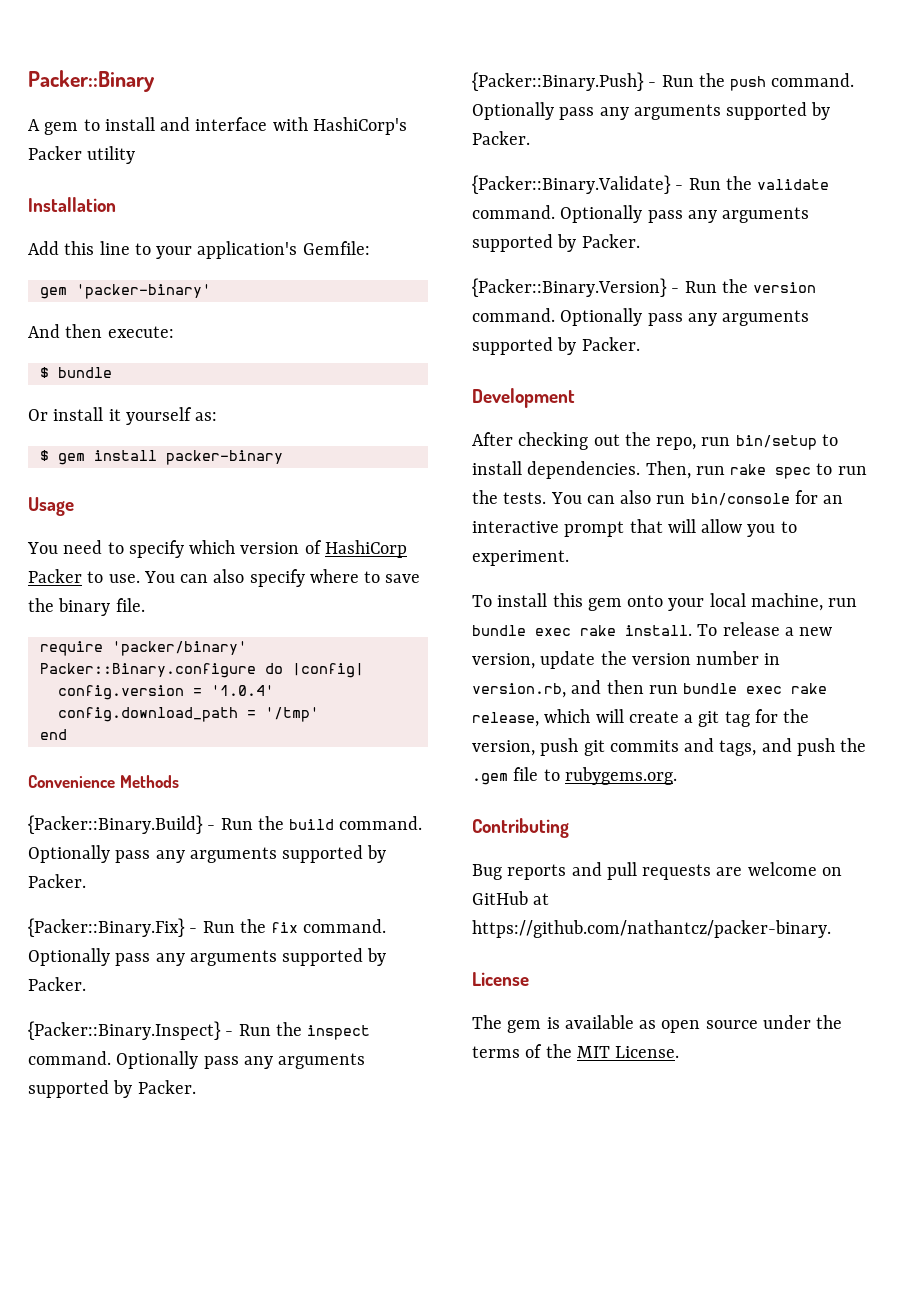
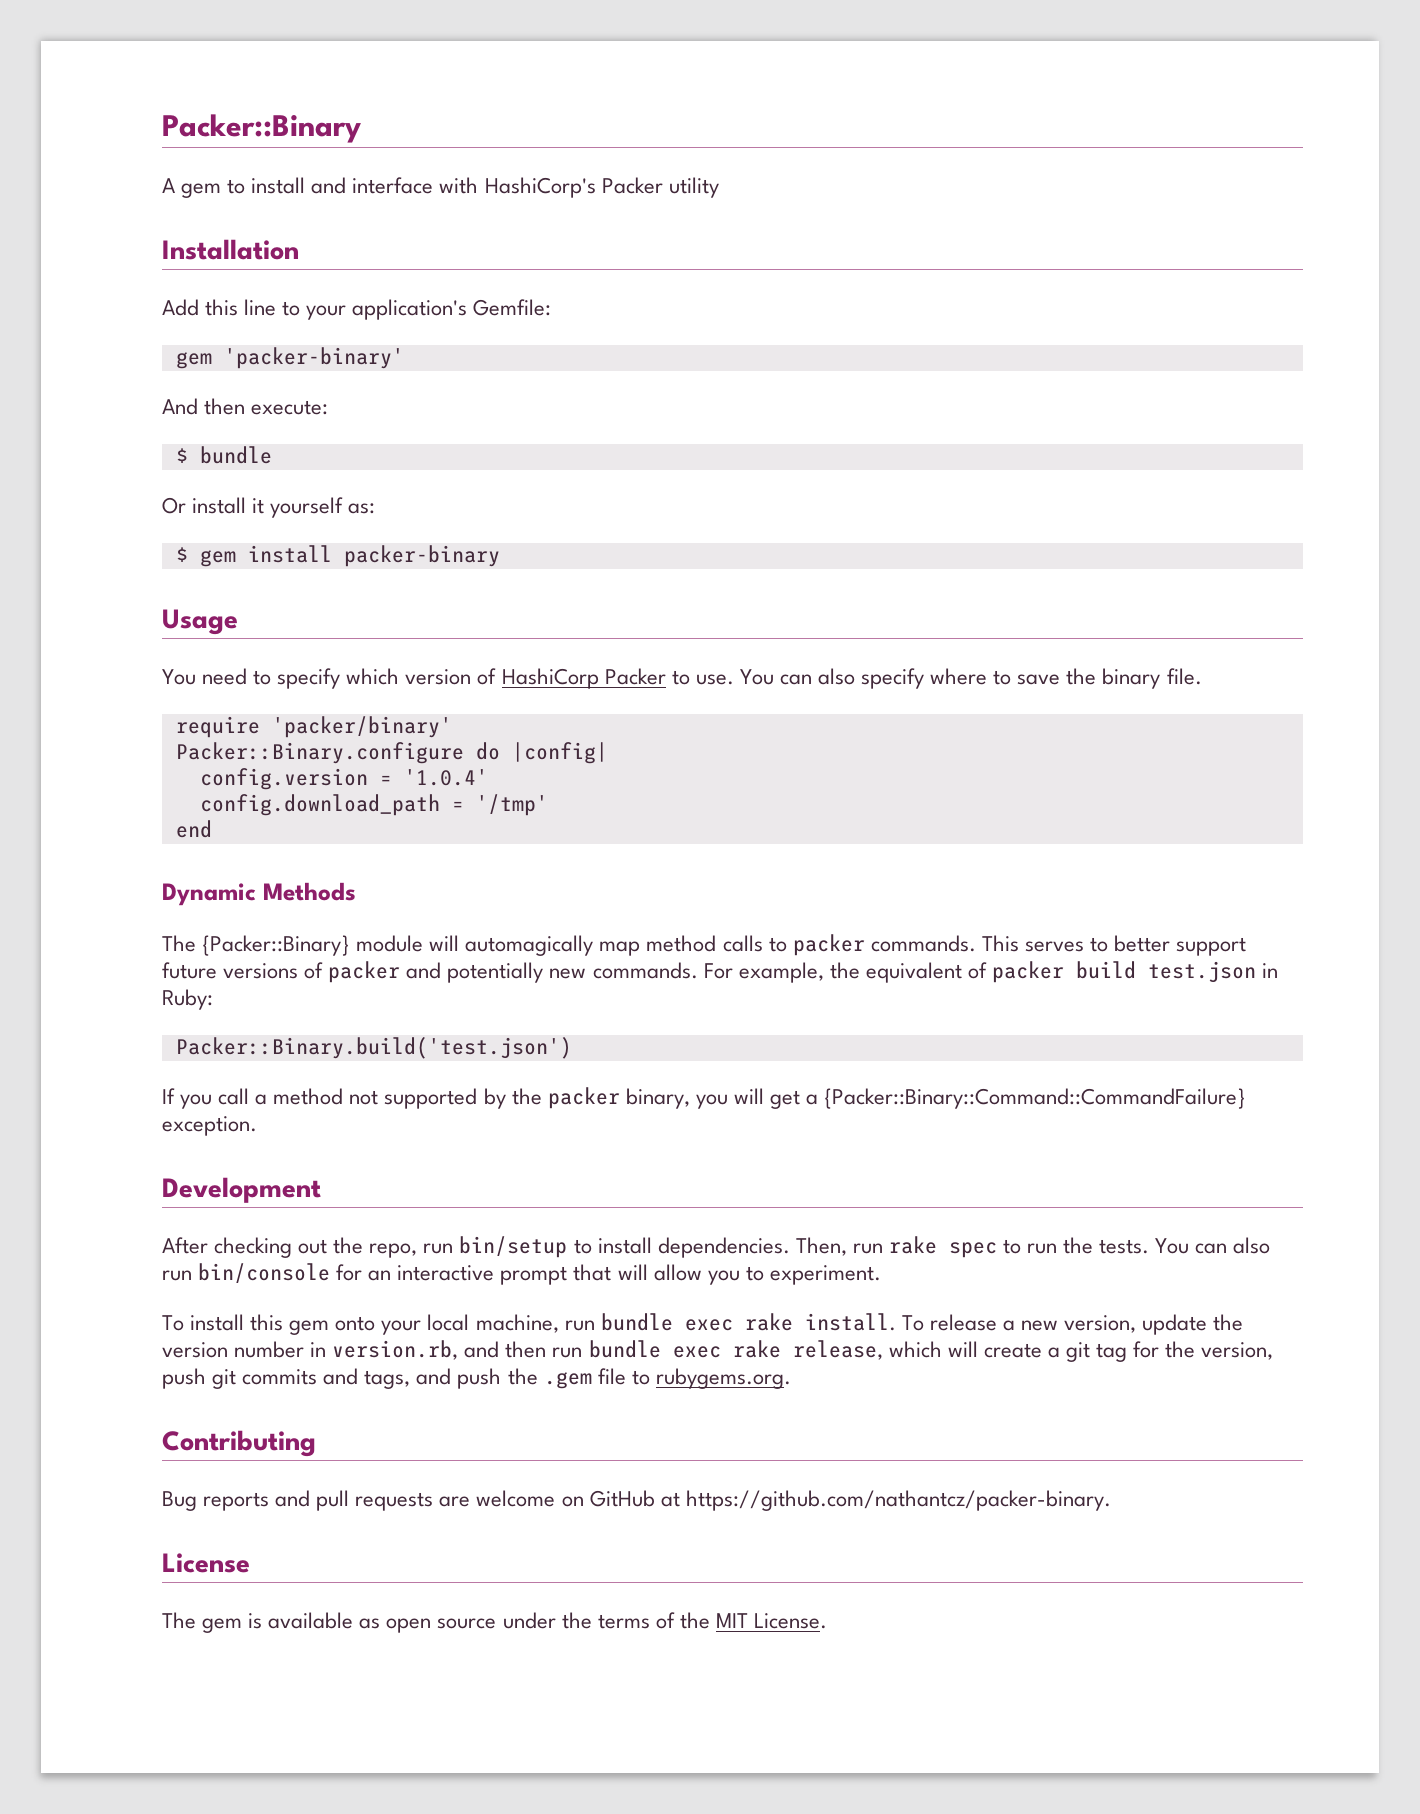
- Convenience Methods
+ Dynamic Methods
- {Packer::Binary.Build} - Run the build command. Optionally pass any arguments supported by Packer.
- {Packer::Binary.Fix} - Run the fix command. Optionally pass any arguments supported by Packer.
- {Packer::Binary.Inspect} - Run the inspect command. Optionally pass any arguments supported by Packer.
- {Packer::Binary.Push} - Run the push command. Optionally pass any arguments supported by Packer.
- {Packer::Binary.Validate} - Run the validate command. Optionally pass any arguments supported by Packer.
- {Packer::Binary.Version} - Run the version command. Optionally pass any arguments supported by Packer.
+ The {Packer::Binary} module will automagically map method calls to packer commands. This serves to better support future versions of packer and potentially new commands. For example, the equivalent of packer build test.json in Ruby:
+ Packer::Binary.build('test.json')
+ If you call a method not supported by the packer binary, you will get a {Packer::Binary::Command::CommandFailure} exception.

